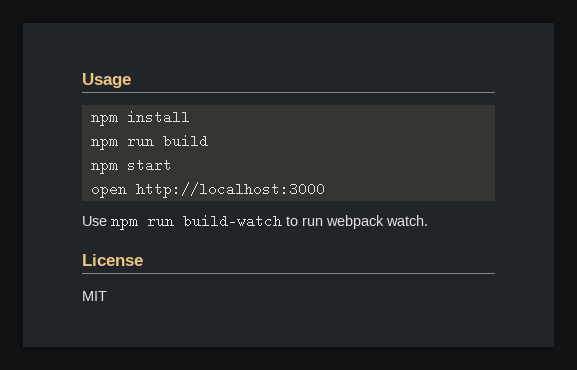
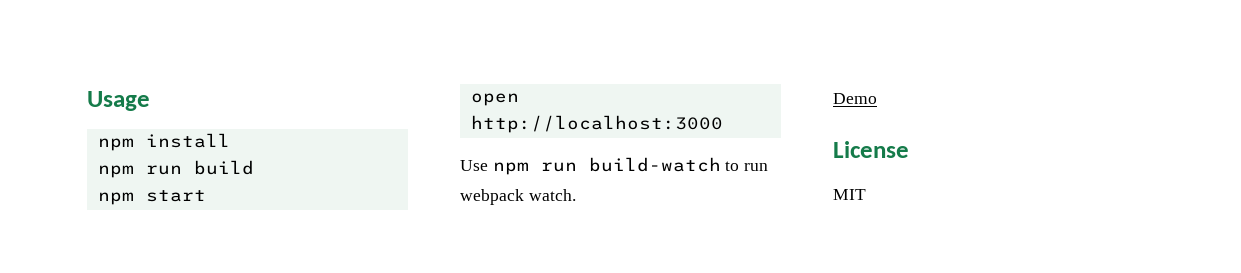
+ Demo

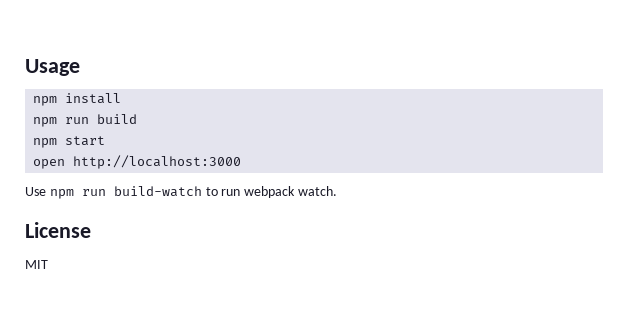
- Demo

